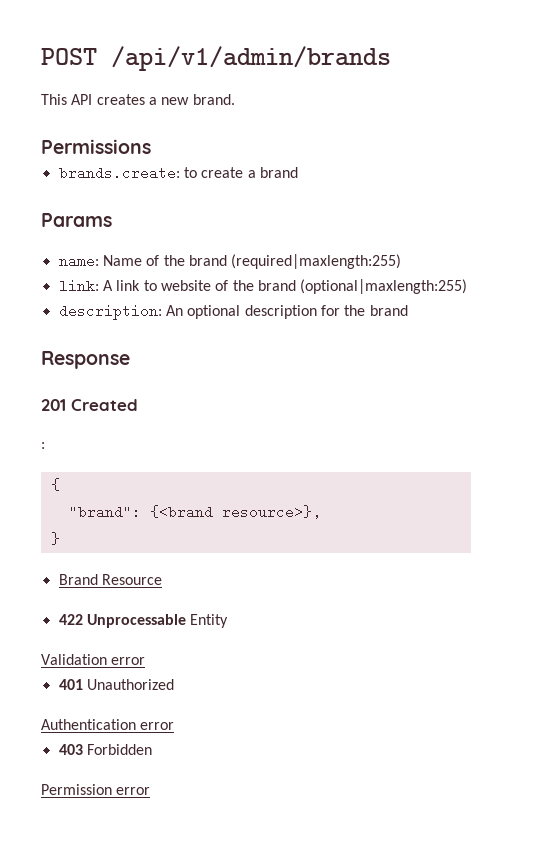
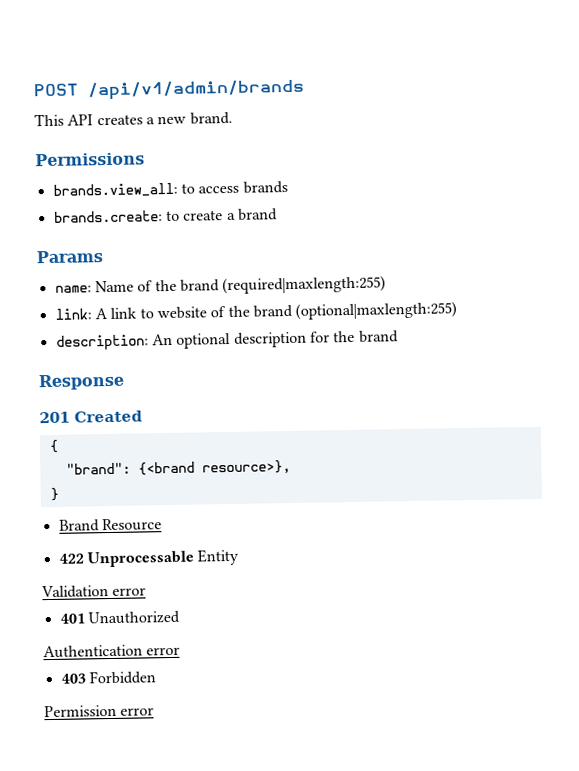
+ brands.view_all: to access brands
- :

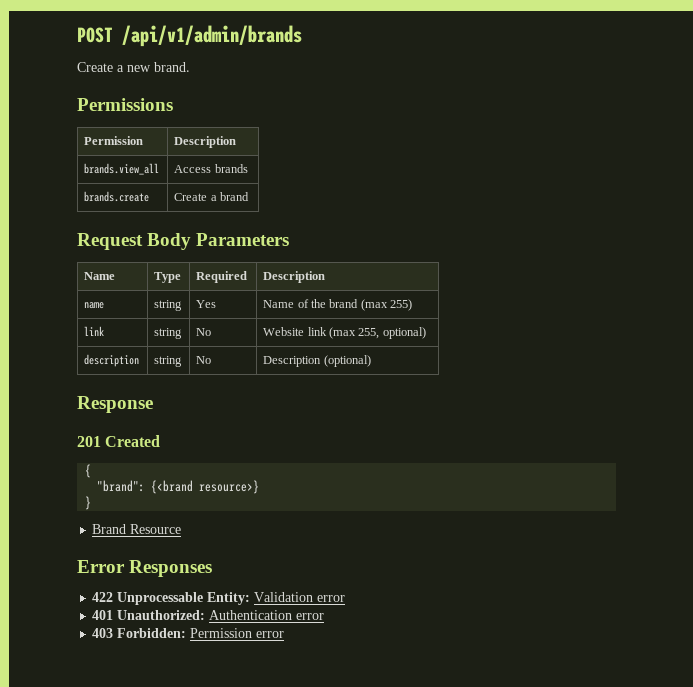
- This API creates a new brand.
+ Create a new brand.
- brands.view_all: to access brands
- brands.create: to create a brand
- Params
- name: Name of the brand (required|maxlength:255)
- link: A link to website of the brand (optional|maxlength:255)
- description: An optional description for the brand
+ Permission | Description
+ brands.view_all | Access brands
+ brands.create | Create a brand
+ Request Body Parameters
+ Name | Type | Required | Description
+ name | string | Yes | Name of the brand (max 255)
+ link | string | No | Website link (max 255, optional)
+ description | string | No | Description (optional)
- "brand": {<brand resource>},
+ "brand": {<brand resource>}
+ Error Responses
- 422 Unprocessable Entity
- Validation error
+ 422 Unprocessable Entity: Validation error
- 401 Unauthorized
- Authentication error
+ 401 Unauthorized: Authentication error
- 403 Forbidden
- Permission error
+ 403 Forbidden: Permission error

